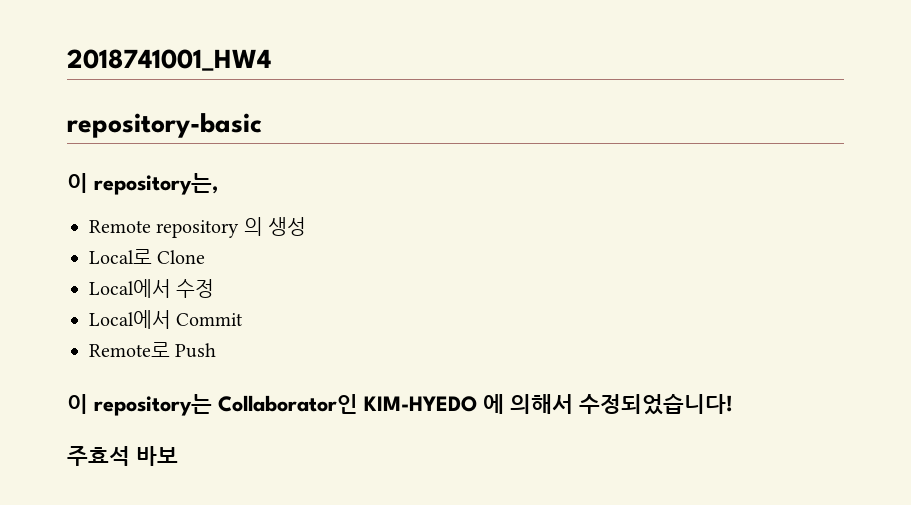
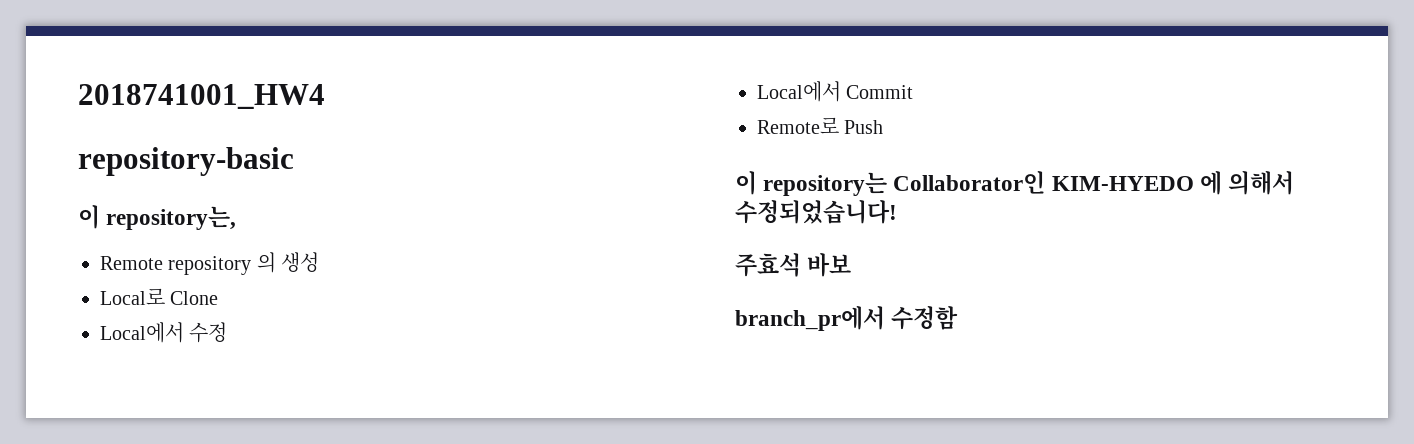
+ branch_pr에서 수정함

